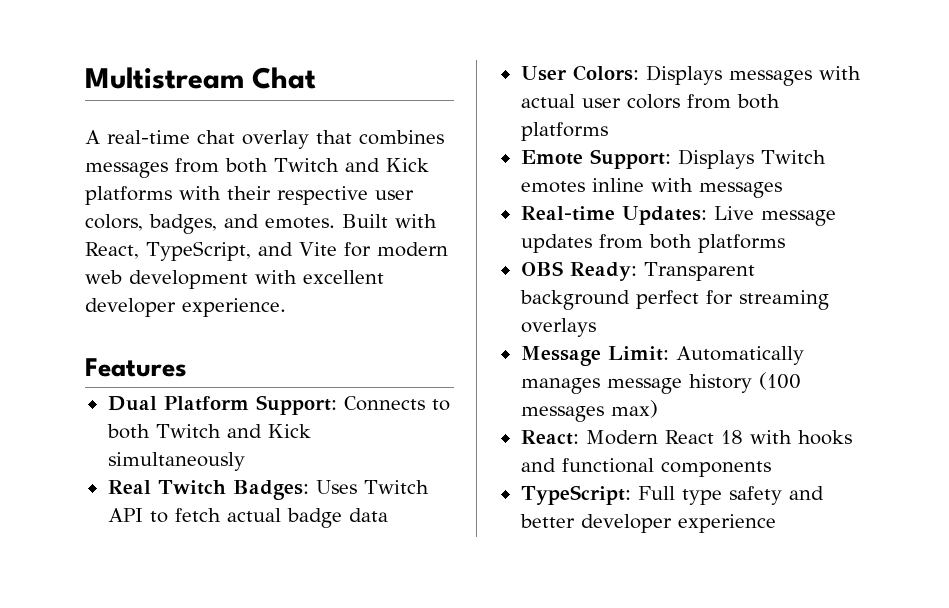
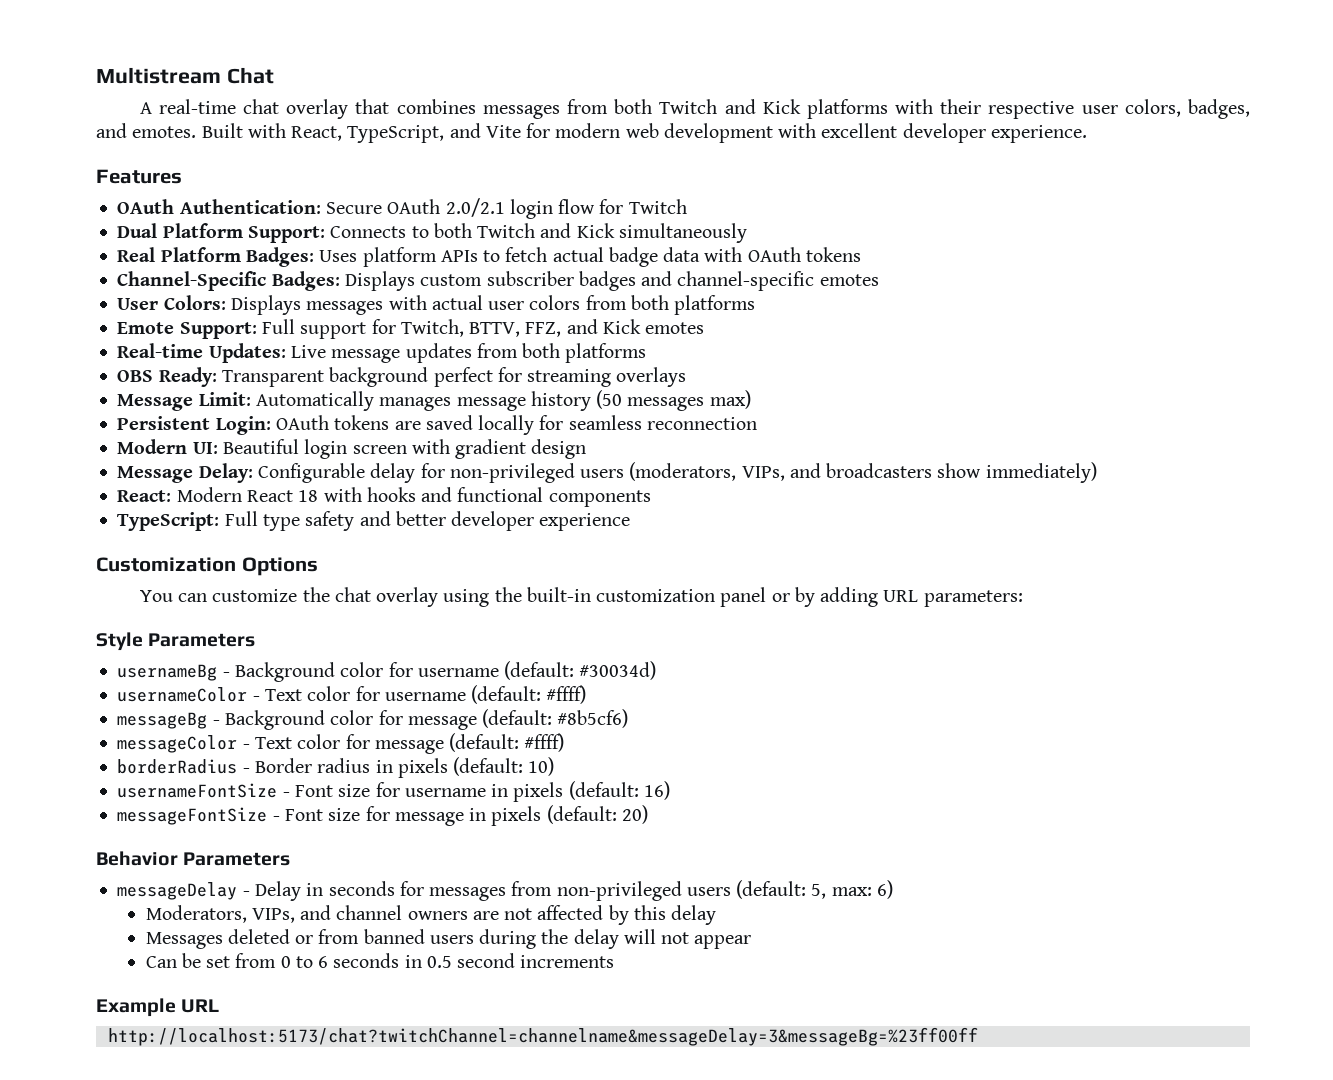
+ OAuth Authentication: Secure OAuth 2.0/2.1 login flow for Twitch
- Real Twitch Badges: Uses Twitch API to fetch actual badge data
+ Real Platform Badges: Uses platform APIs to fetch actual badge data with OAuth tokens
+ Channel-Specific Badges: Displays custom subscriber badges and channel-specific emotes
- Emote Support: Displays Twitch emotes inline with messages
+ Emote Support: Full support for Twitch, BTTV, FFZ, and Kick emotes
- Message Limit: Automatically manages message history (100 messages max)
+ Message Limit: Automatically manages message history (50 messages max)
+ Persistent Login: OAuth tokens are saved locally for seamless reconnection
+ Modern UI: Beautiful login screen with gradient design
+ Message Delay: Configurable delay for non-privileged users (moderators, VIPs, and broadcasters show immediately)
+ Customization Options
+ You can customize the chat overlay using the built-in customization panel or by adding URL parameters:
+ Style Parameters
+ usernameBg - Background color for username (default: #30034d)
+ usernameColor - Text color for username (default: #ffff)
+ messageBg - Background color for message (default: #8b5cf6)
+ messageColor - Text color for message (default: #ffff)
+ borderRadius - Border radius in pixels (default: 10)
+ usernameFontSize - Font size for username in pixels (default: 16)
+ messageFontSize - Font size for message in pixels (default: 20)
+ Behavior Parameters
+ messageDelay - Delay in seconds for messages from non-privileged users (default: 5, max: 6)
+ Moderators, VIPs, and channel owners are not affected by this delay
+ Messages deleted or from banned users during the delay will not appear
+ Can be set from 0 to 6 seconds in 0.5 second increments
+ Example URL
+ http://localhost:5173/chat?twitchChannel=channelname&messageDelay=3&messageBg=%23ff00ff

